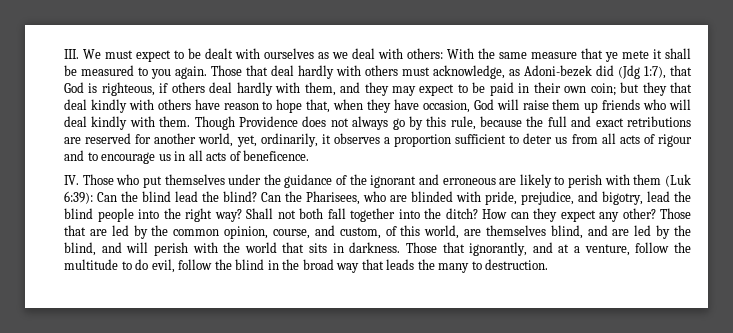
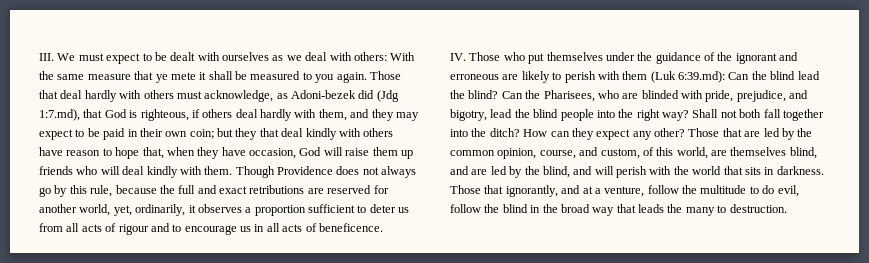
- Those that deal hardly with others must acknowledge, as Adoni-bezek did (Jdg 1:7), that God is righteous, if others deal hardly with them, and they may expect to be paid in their own coin;
+ Those that deal hardly with others must acknowledge, as Adoni-bezek did (Jdg 1:7.md), that God is righteous, if others deal hardly with them, and they may expect to be paid in their own coin;
- IV. Those who put themselves under the guidance of the ignorant and erroneous are likely to perish with them (Luk 6:39): Can the blind lead the blind?
+ IV. Those who put themselves under the guidance of the ignorant and erroneous are likely to perish with them (Luk 6:39.md): Can the blind lead the blind?

